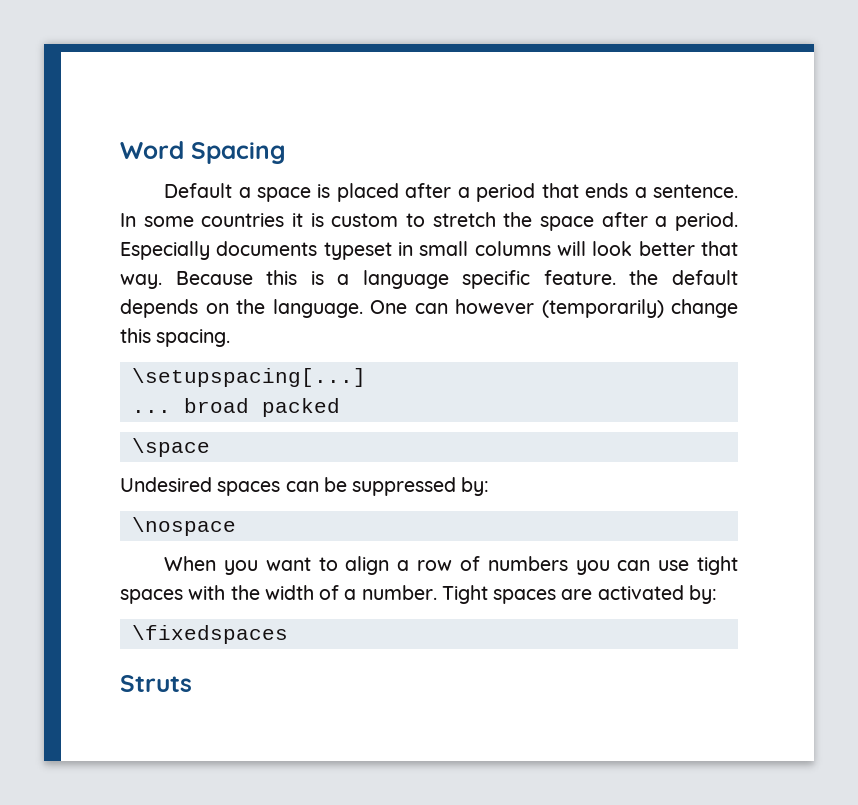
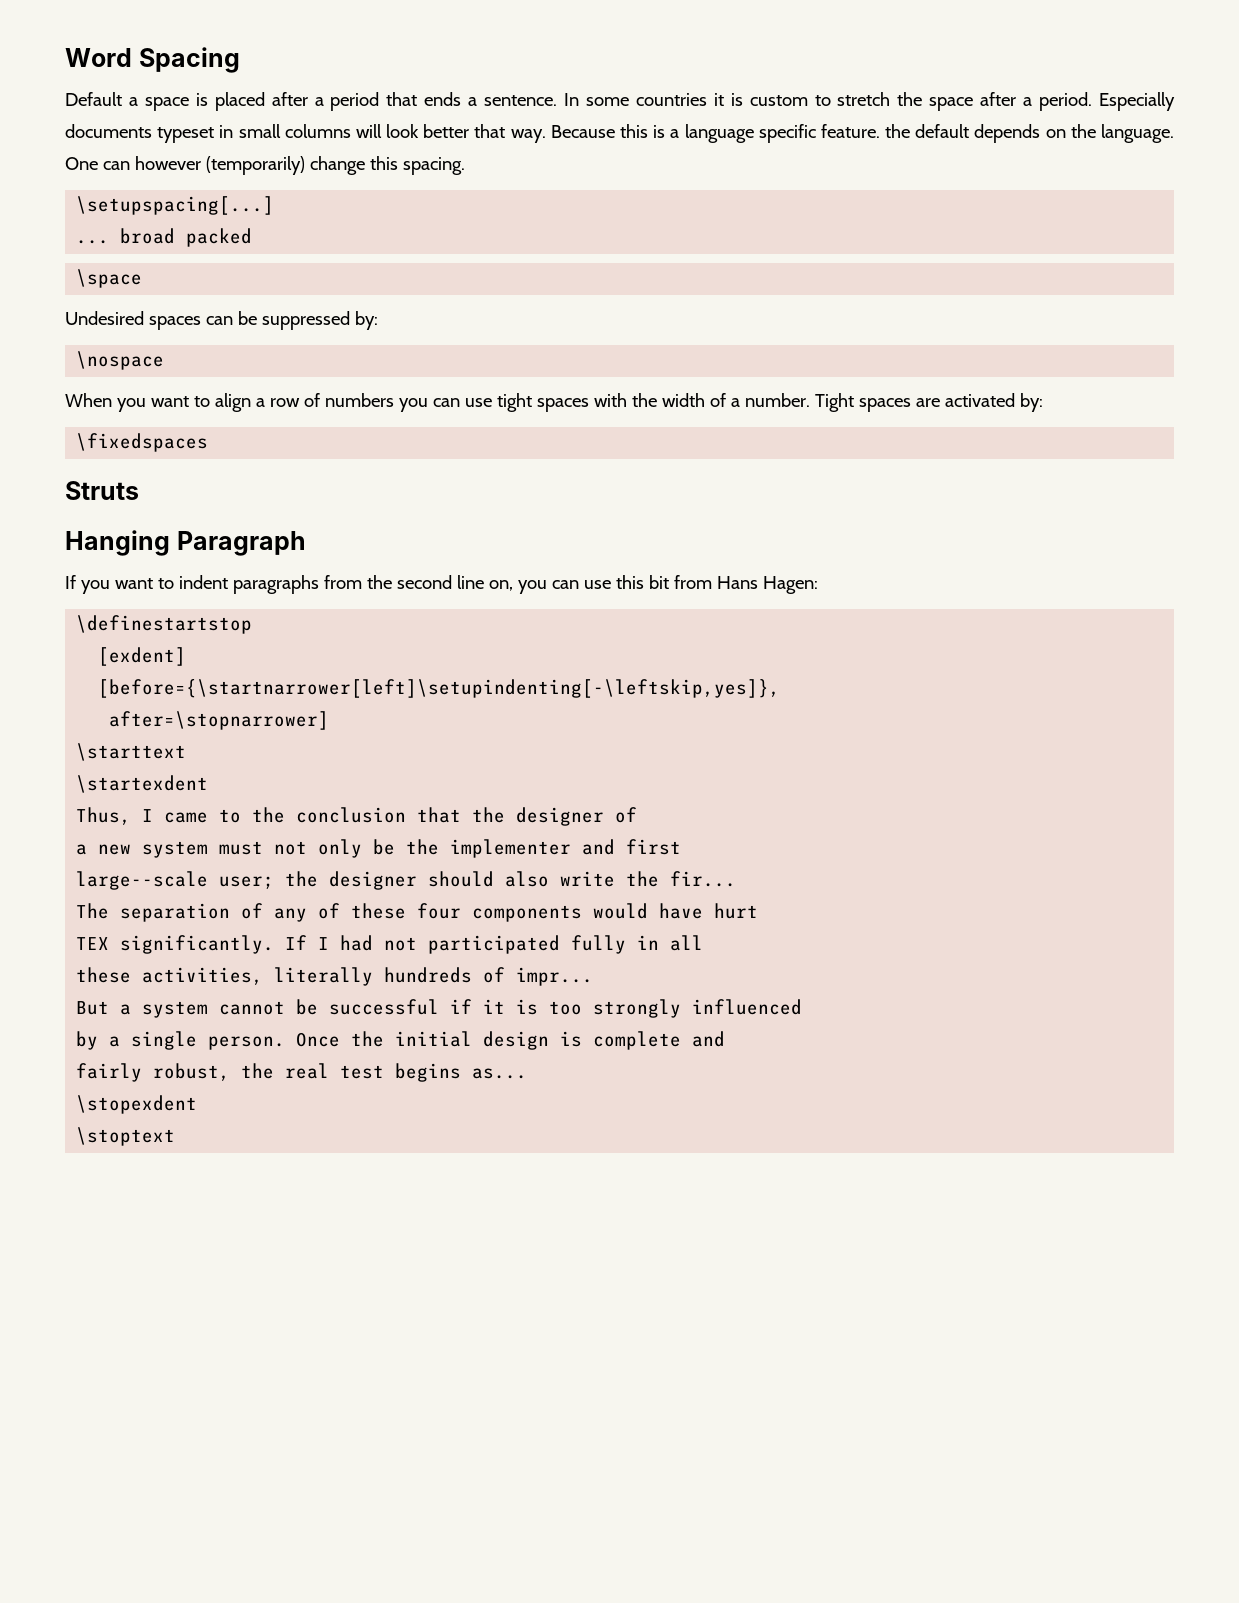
+ Hanging Paragraph
+ If you want to indent paragraphs from the second line on, you can use this bit from Hans Hagen:
+ \definestartstop
+ [exdent]
+ [before={\startnarrower[left]\setupindenting[-\leftskip,yes]},
+ after=\stopnarrower]
+ \starttext
+ \startexdent
+ Thus, I came to the conclusion that the designer of
+ a new system must not only be the implementer and first
+ large--scale user; the designer should also write the fir...
+ The separation of any of these four components would have hurt
+ TEX significantly. If I had not participated fully in all
+ these activities, literally hundreds of impr...
+ But a system cannot be successful if it is too strongly influenced
+ by a single person. Once the initial design is complete and
+ fairly robust, the real test begins as...
+ \stopexdent
+ \stoptext

